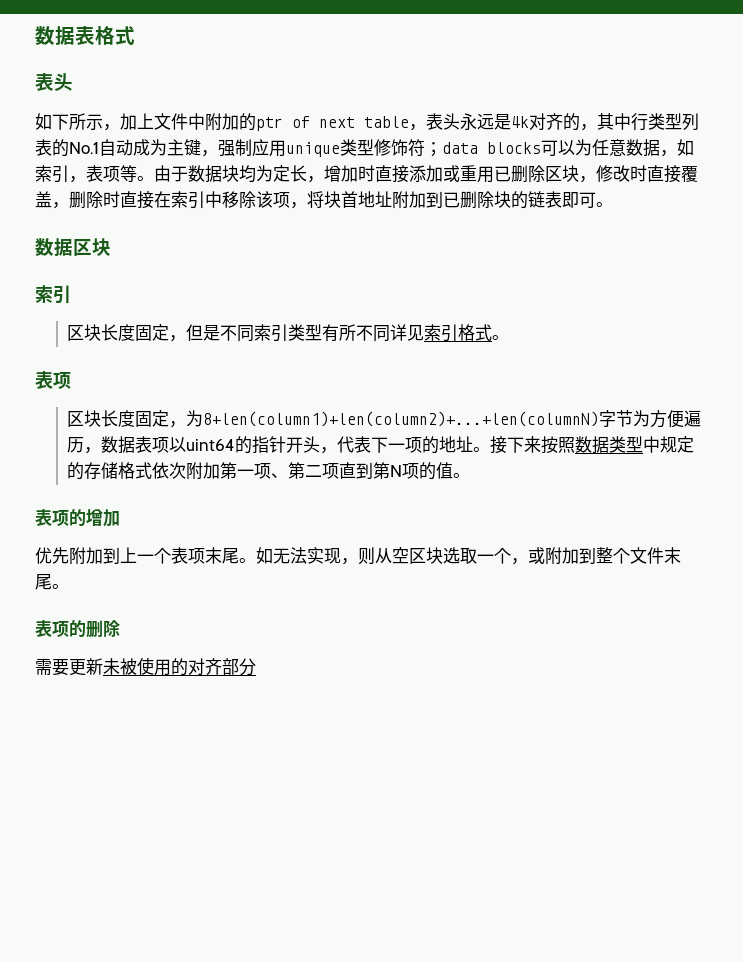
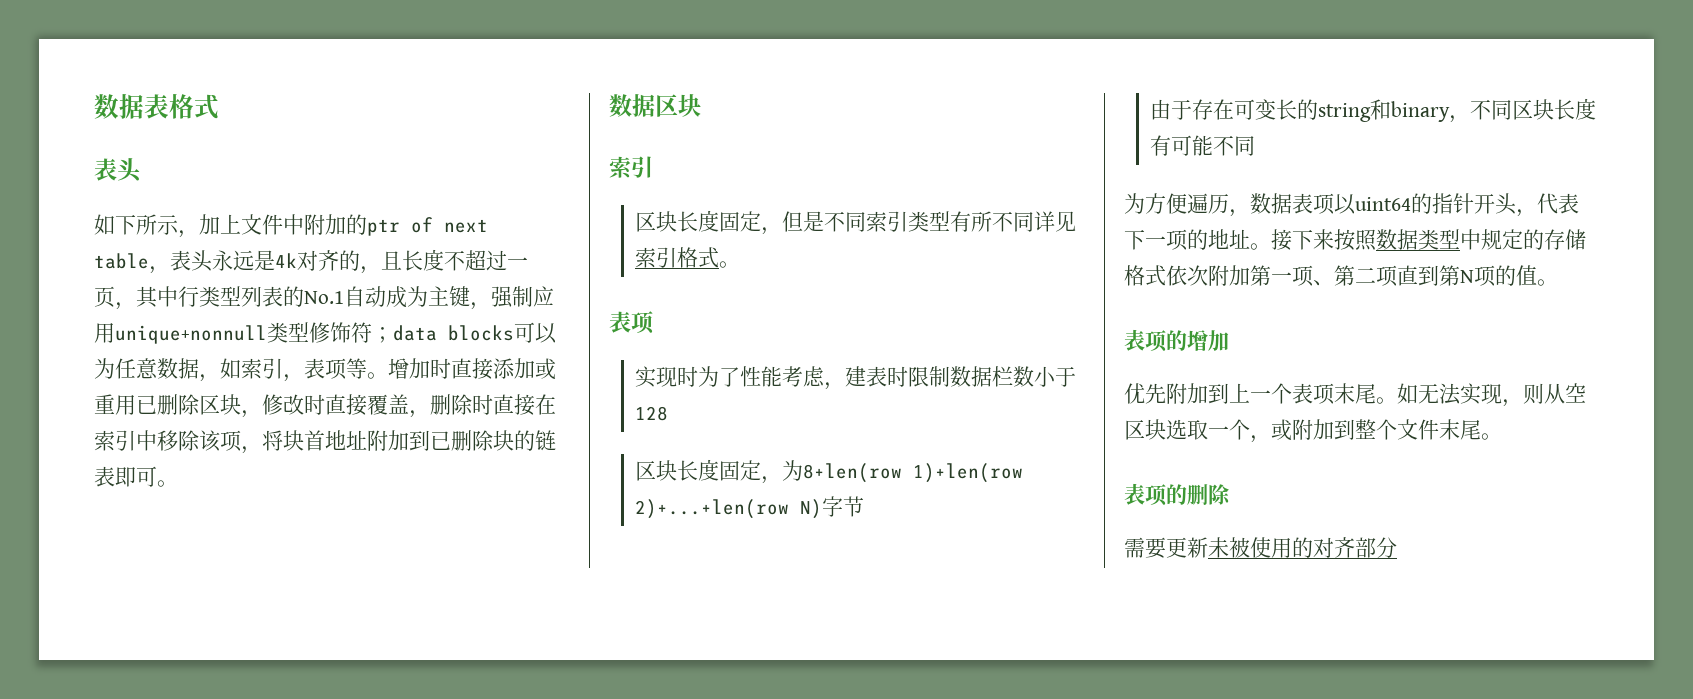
- 如下所示，加上文件中附加的ptr of next table，表头永远是4k对齐的，其中行类型列表的No.1自动成为主键，强制应用unique类型修饰符；data blocks可以为任意数据，如索引，表项等。
+ 如下所示，加上文件中附加的ptr of next table，表头永远是4k对齐的，且长度不超过一页，其中行类型列表的No.1自动成为主键，强制应用unique+nonnull类型修饰符；data blocks可以为任意数据，如索引，表项等。
- 由于数据块均为定长，增加时直接添加或重用已删除区块，修改时直接覆盖，删除时直接在索引中移除该项，将块首地址附加到已删除块的链表即可。
+ 增加时直接添加或重用已删除区块，修改时直接覆盖，删除时直接在索引中移除该项，将块首地址附加到已删除块的链表即可。
- 区块长度固定，为8+len(column1)+len(column2)+...+len(columnN)字节为方便遍历，数据表项以uint64的指针开头，代表下一项的地址。
+ 实现时为了性能考虑，建表时限制数据栏数小于128
+ 区块长度固定，为8+len(row 1)+len(row 2)+...+len(row N)字节
+ 由于存在可变长的string和binary，不同区块长度有可能不同
+ 为方便遍历，数据表项以uint64的指针开头，代表下一项的地址。

